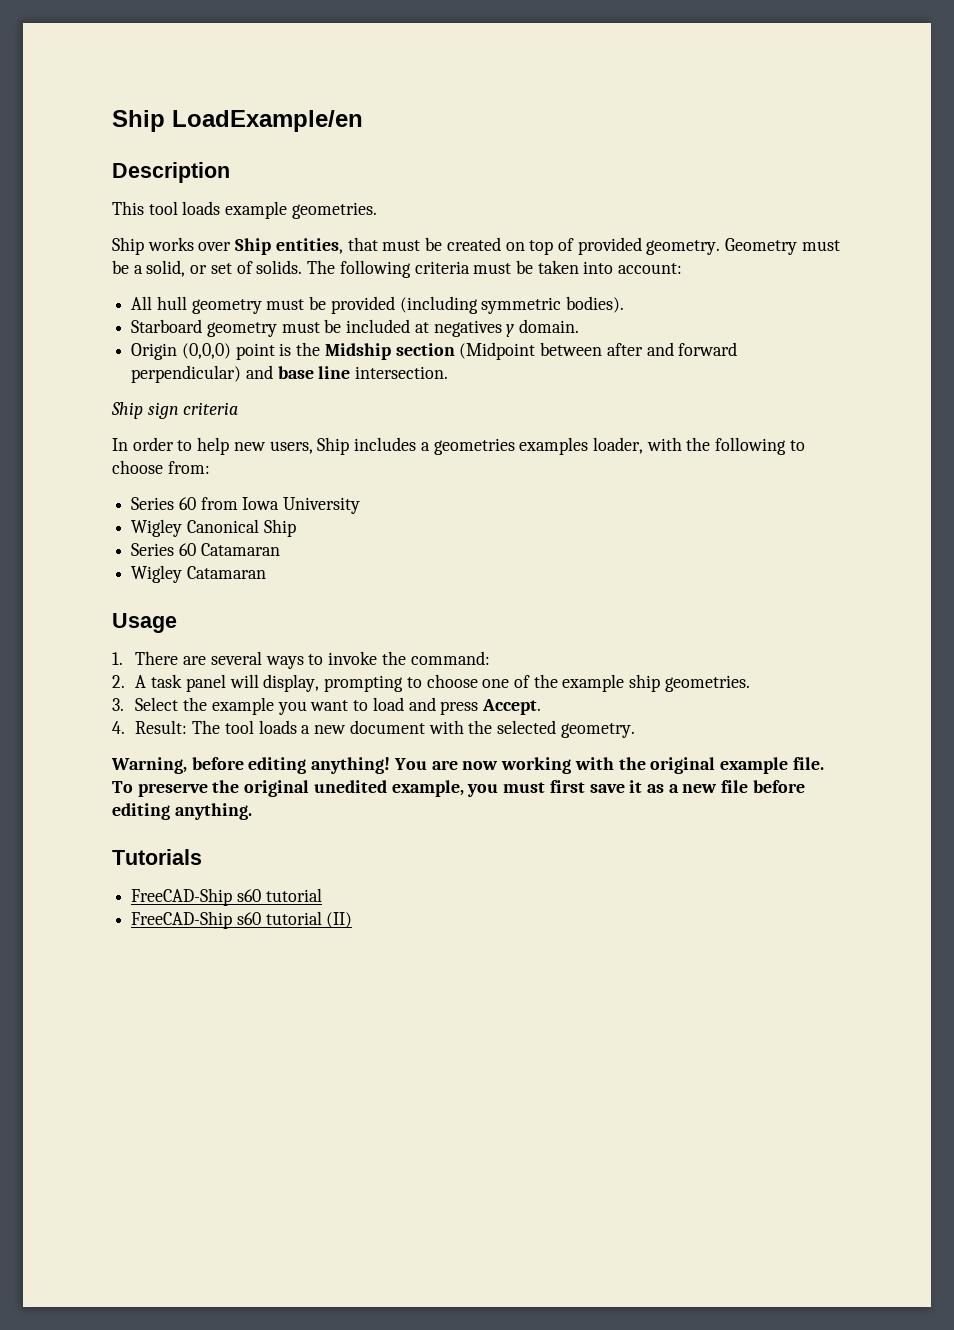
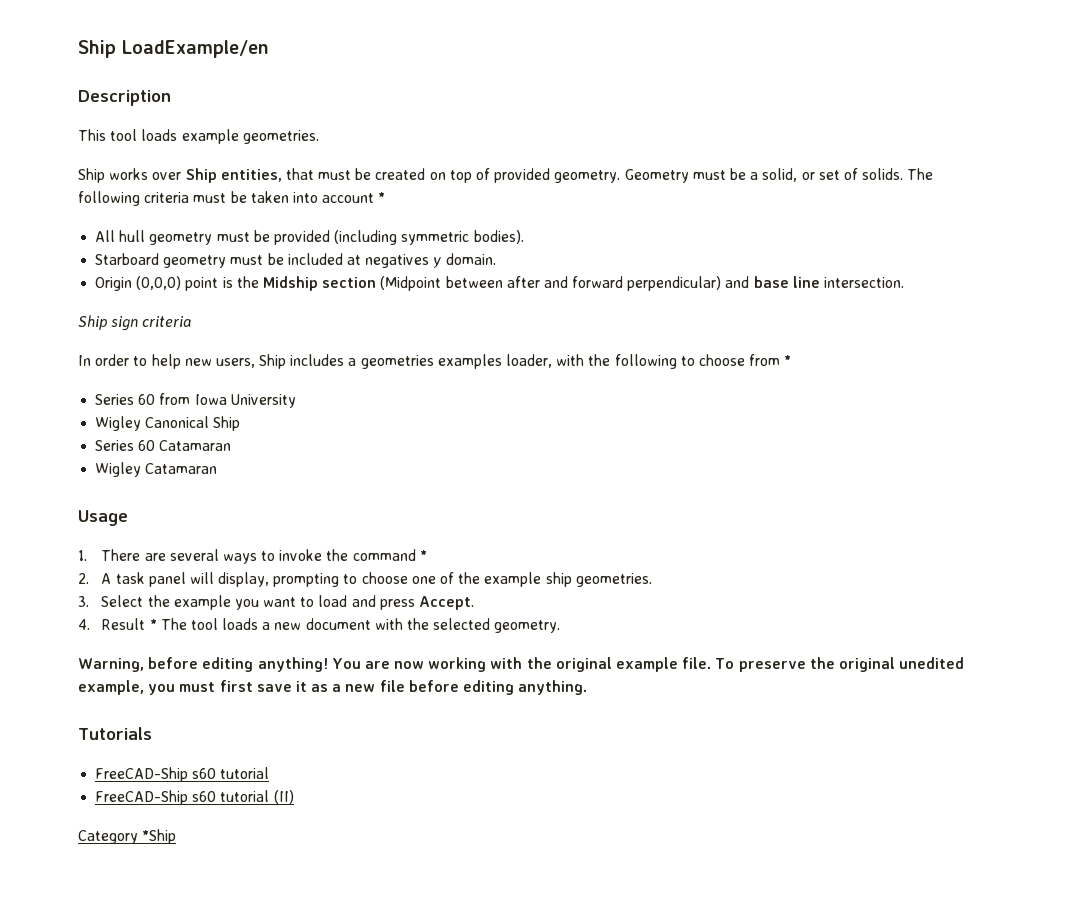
- The following criteria must be taken into account:
+ The following criteria must be taken into account *
- In order to help new users, Ship includes a geometries examples loader, with the following to choose from:
+ In order to help new users, Ship includes a geometries examples loader, with the following to choose from *
- 1. There are several ways to invoke the command:
+ 1. There are several ways to invoke the command *
- 4. Result: The tool loads a new document with the selected geometry.
+ 4. Result * The tool loads a new document with the selected geometry.
+ Category *Ship

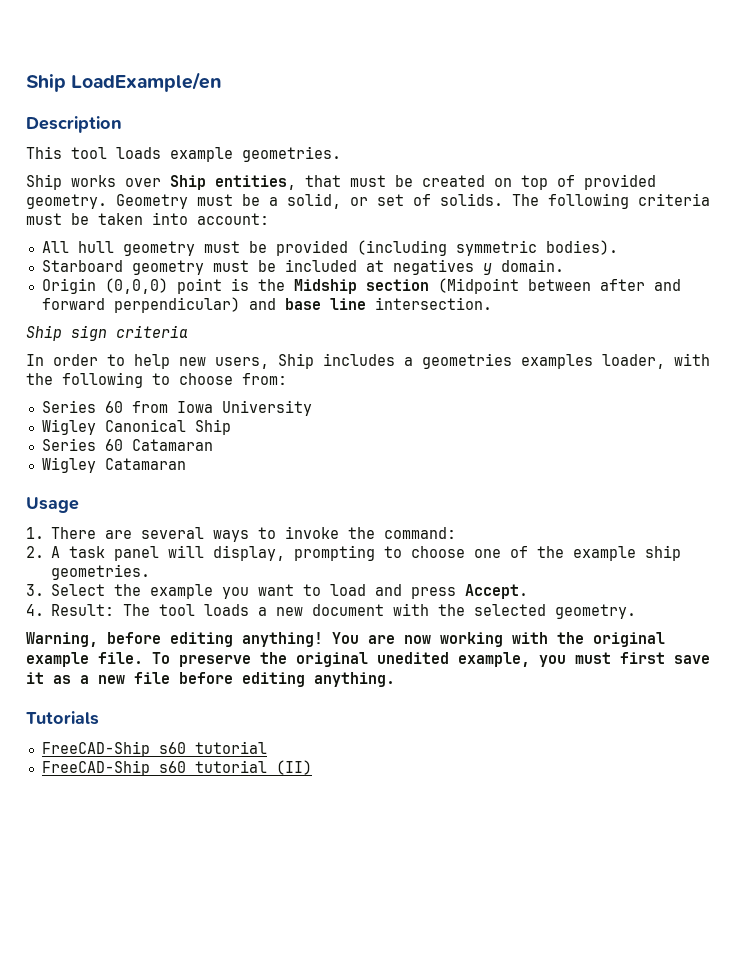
- The following criteria must be taken into account *
+ The following criteria must be taken into account:
- In order to help new users, Ship includes a geometries examples loader, with the following to choose from *
+ In order to help new users, Ship includes a geometries examples loader, with the following to choose from:
- 1. There are several ways to invoke the command *
+ 1. There are several ways to invoke the command:
- 4. Result * The tool loads a new document with the selected geometry.
+ 4. Result: The tool loads a new document with the selected geometry.
- Category *Ship

